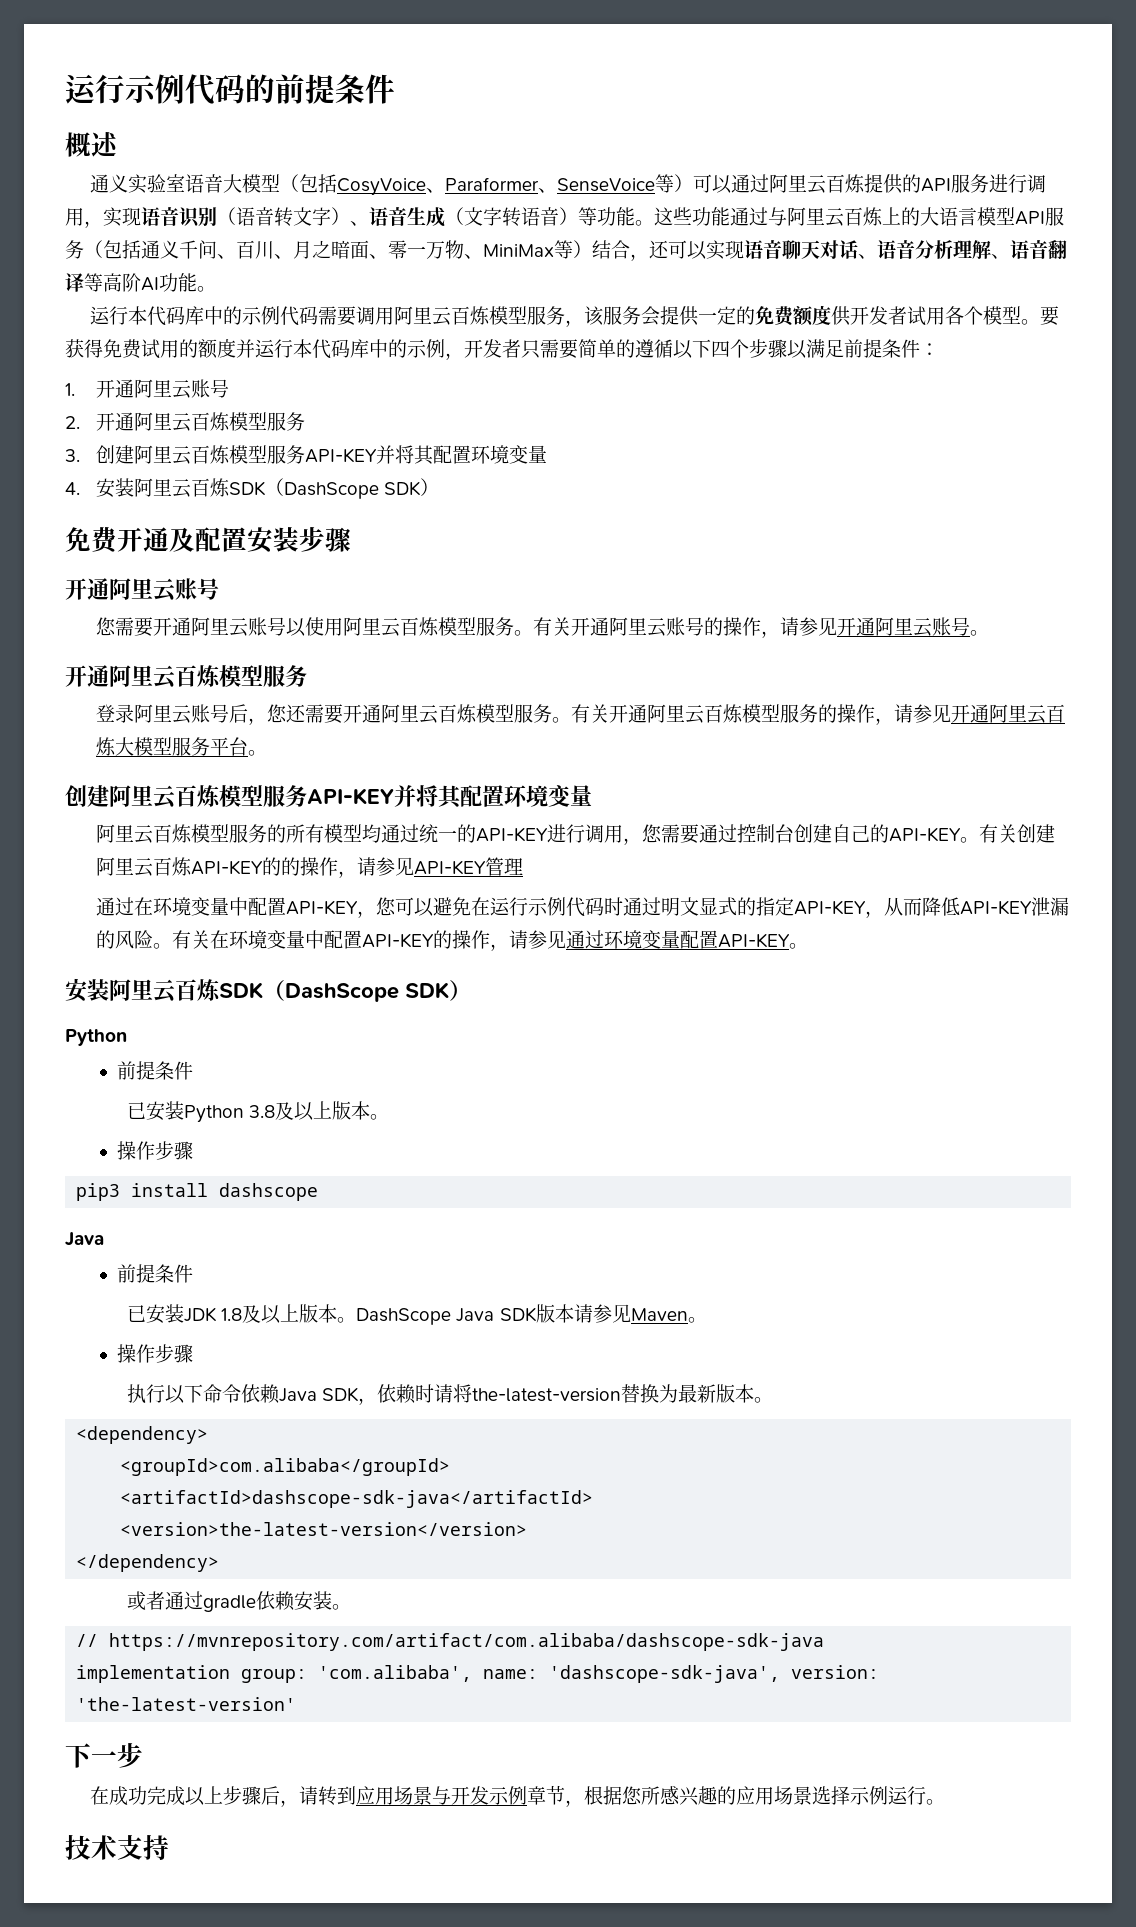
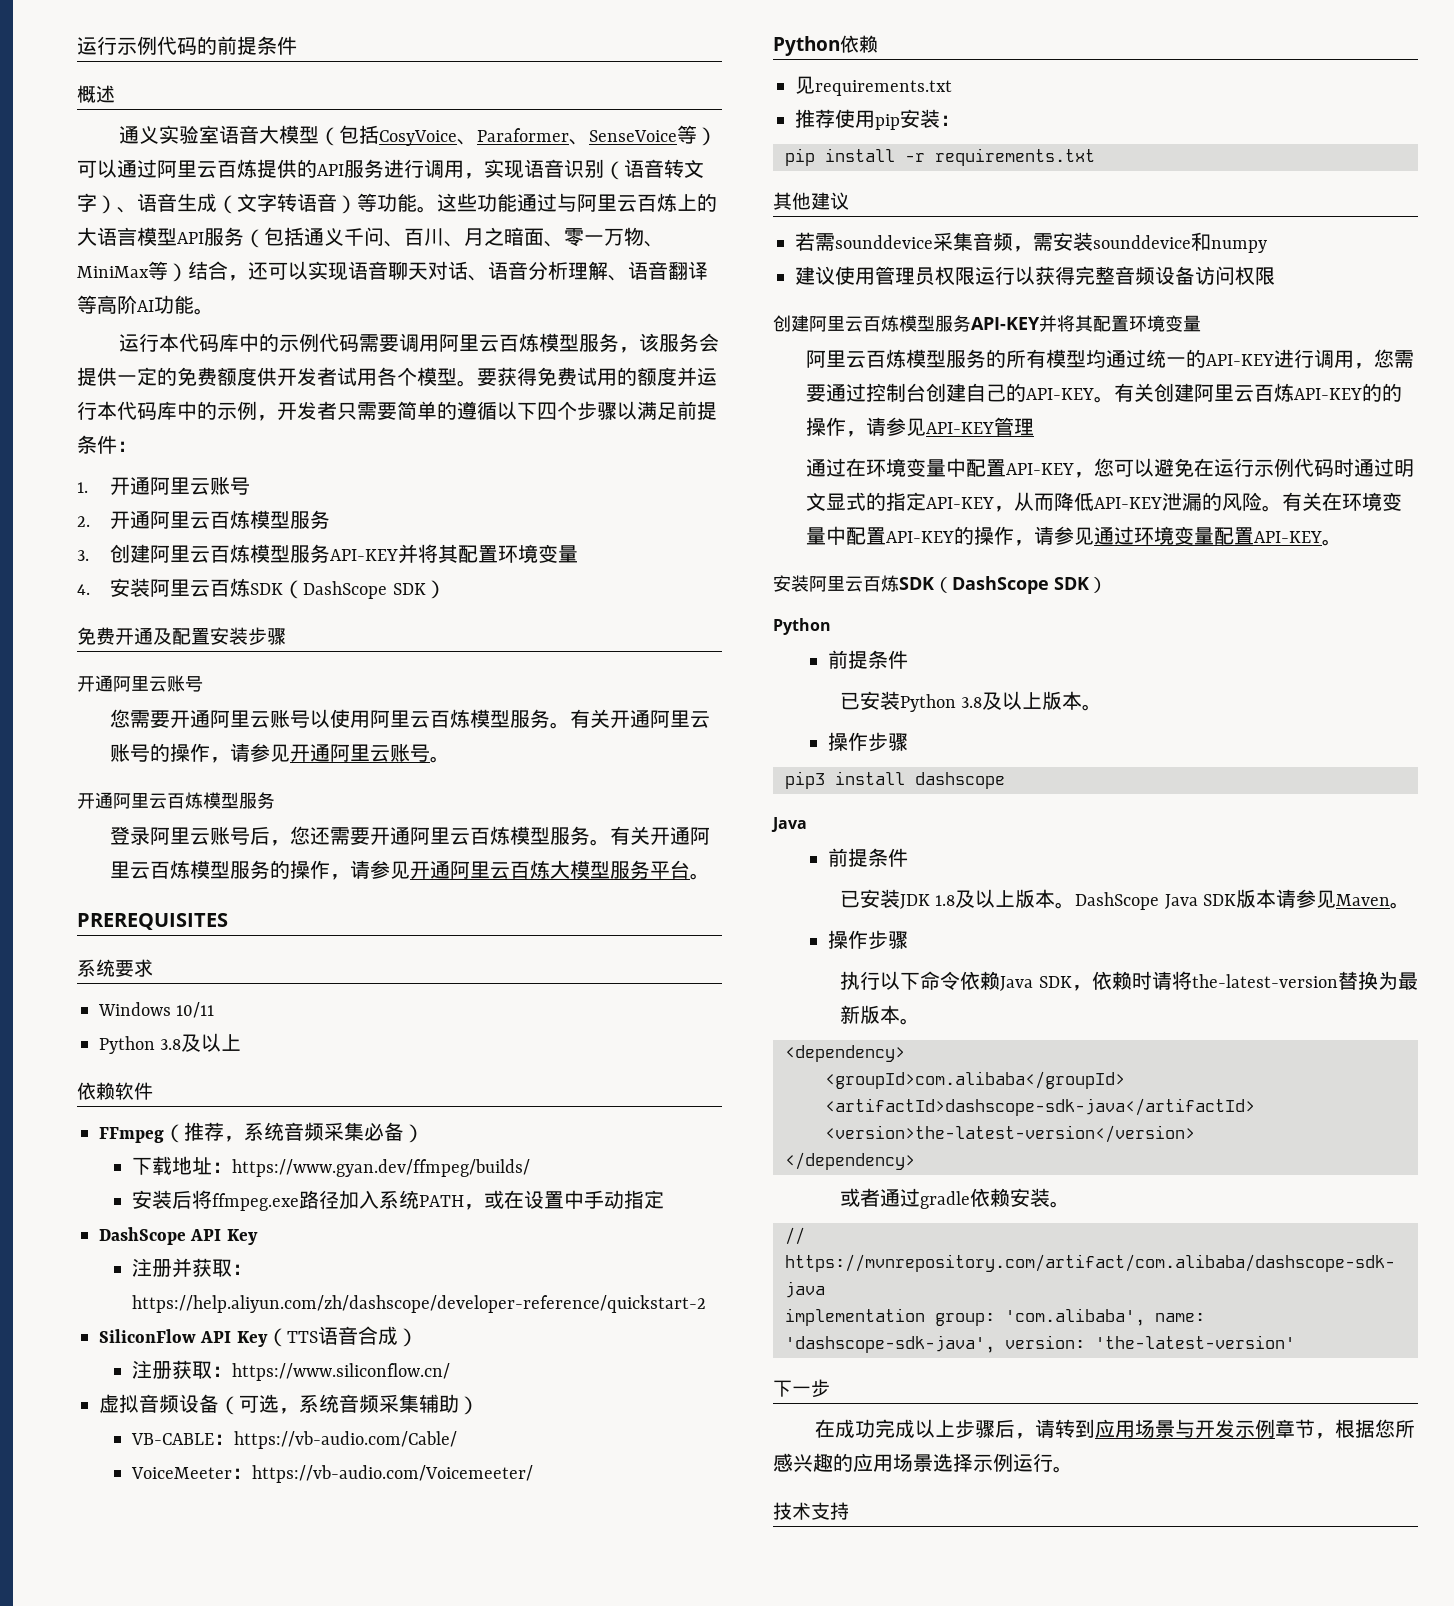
+ PREREQUISITES
+ 系统要求
+ Windows 10/11
+ Python 3.8及以上
+ 依赖软件
+ FFmpeg（推荐，系统音频采集必备）
+ 下载地址：https://www.gyan.dev/ffmpeg/builds/
+ 安装后将ffmpeg.exe路径加入系统PATH，或在设置中手动指定
+ DashScope API Key
+ 注册并获取：https://help.aliyun.com/zh/dashscope/developer-reference/quickstart-2
+ SiliconFlow API Key（TTS语音合成）
+ 注册获取：https://www.siliconflow.cn/
+ 虚拟音频设备（可选，系统音频采集辅助）
+ VB-CABLE：https://vb-audio.com/Cable/
+ VoiceMeeter：https://vb-audio.com/Voicemeeter/
+ Python依赖
+ 见requirements.txt
+ 推荐使用pip安装：
+ pip install -r requirements.txt
+ 其他建议
+ 若需sounddevice采集音频，需安装sounddevice和numpy
+ 建议使用管理员权限运行以获得完整音频设备访问权限

